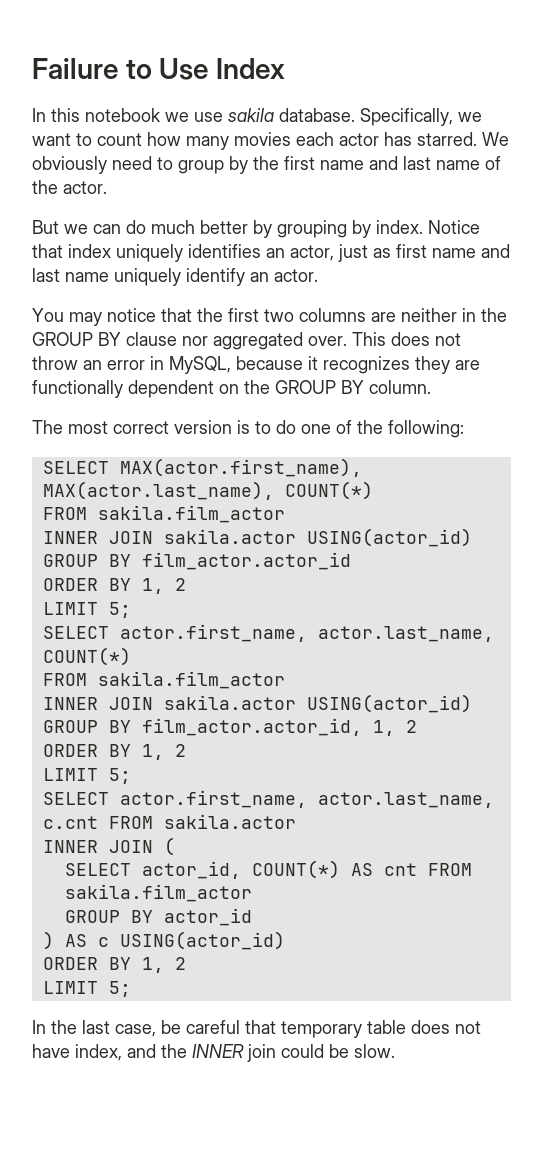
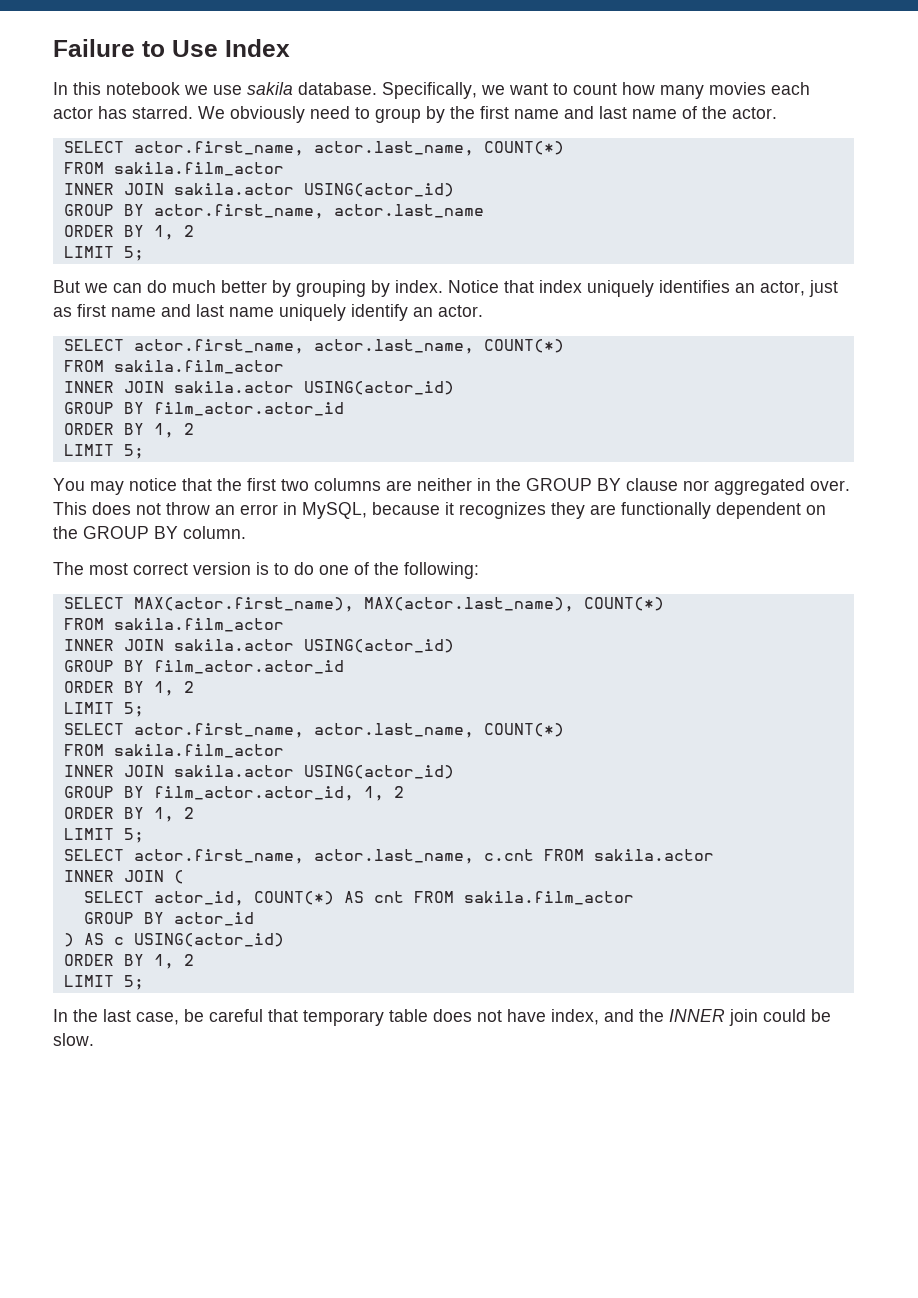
  We obviously need to group by the first name and last name of the actor.
+ SELECT actor.first_name, actor.last_name, COUNT(*)
+ FROM sakila.film_actor
+ INNER JOIN sakila.actor USING(actor_id)
+ GROUP BY actor.first_name, actor.last_name
+ ORDER BY 1, 2
+ LIMIT 5;
  Notice that index uniquely identifies an actor, just as first name and last name uniquely identify an actor.
+ SELECT actor.first_name, actor.last_name, COUNT(*)
+ FROM sakila.film_actor
+ INNER JOIN sakila.actor USING(actor_id)
+ GROUP BY film_actor.actor_id
+ ORDER BY 1, 2
+ LIMIT 5;

